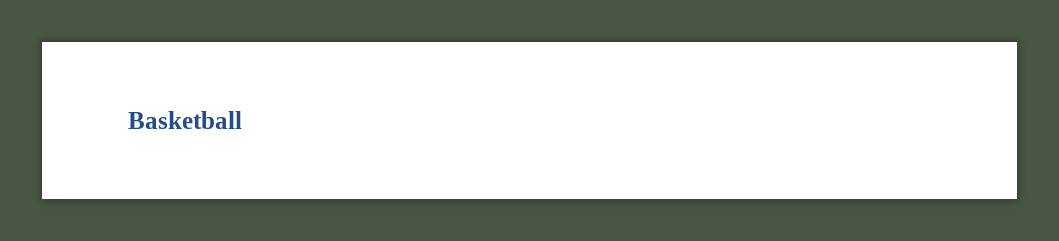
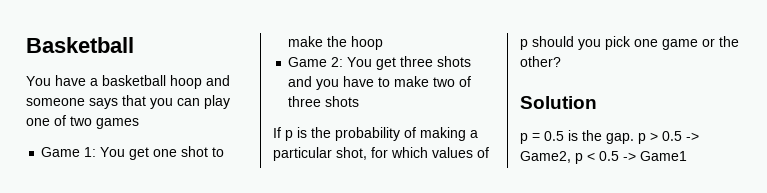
+ You have a basketball hoop and someone says that you can play one of two games
+ Game 1: You get one shot to make the hoop
+ Game 2: You get three shots and you have to make two of three shots
+ If p is the probability of making a particular shot, for which values of p should you pick one game or the other?
+ Solution
+ p = 0.5 is the gap. p > 0.5 -> Game2, p < 0.5 -> Game1

